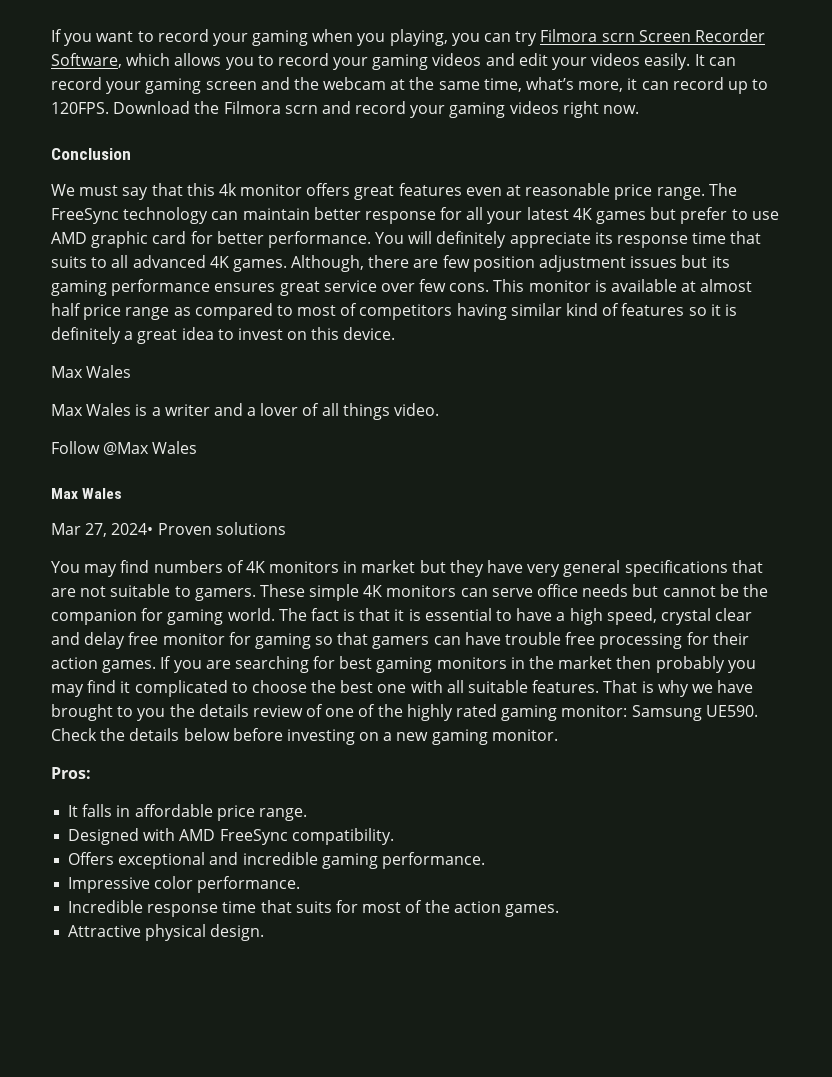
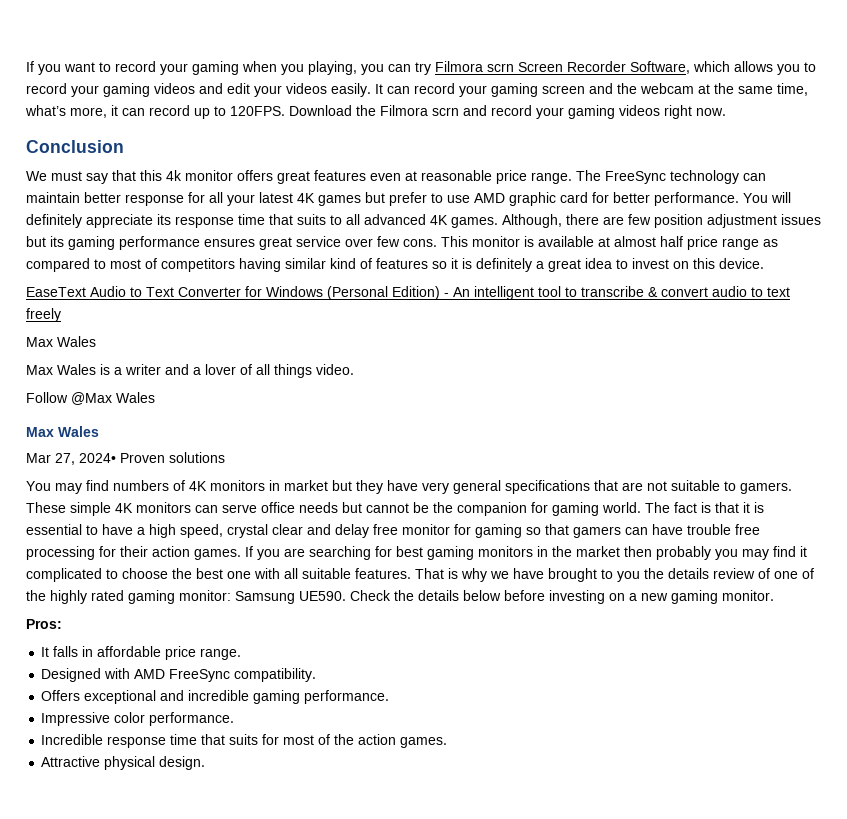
+ EaseText Audio to Text Converter for Windows (Personal Edition) - An intelligent tool to transcribe & convert audio to text freely

